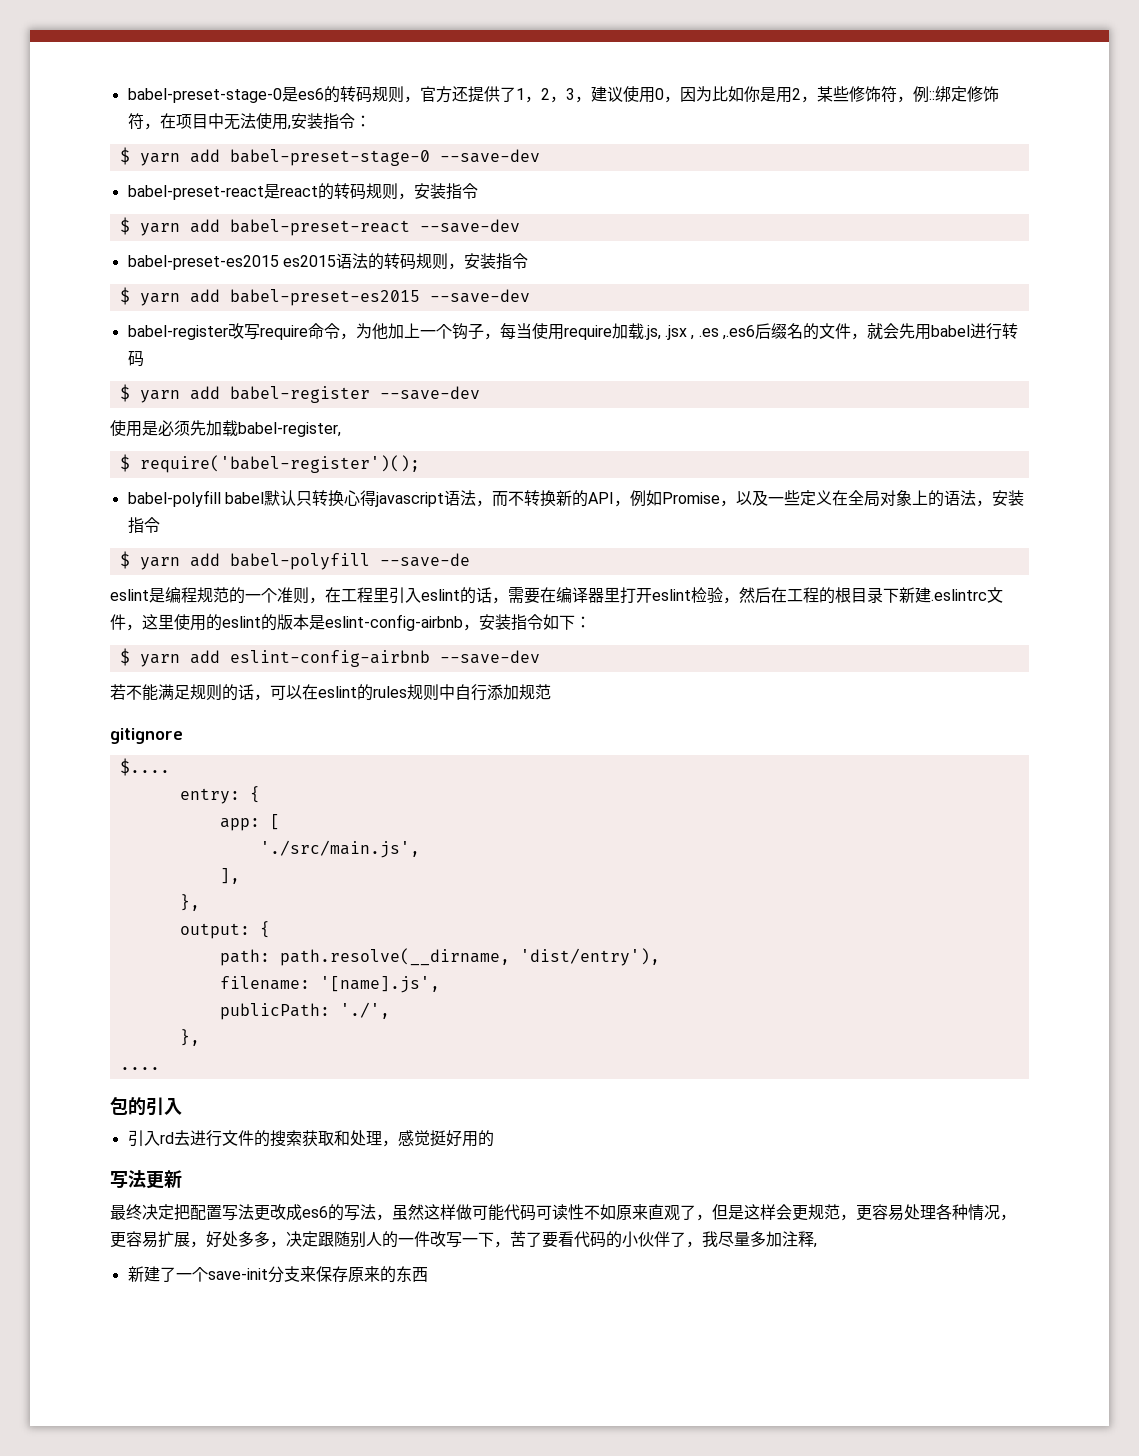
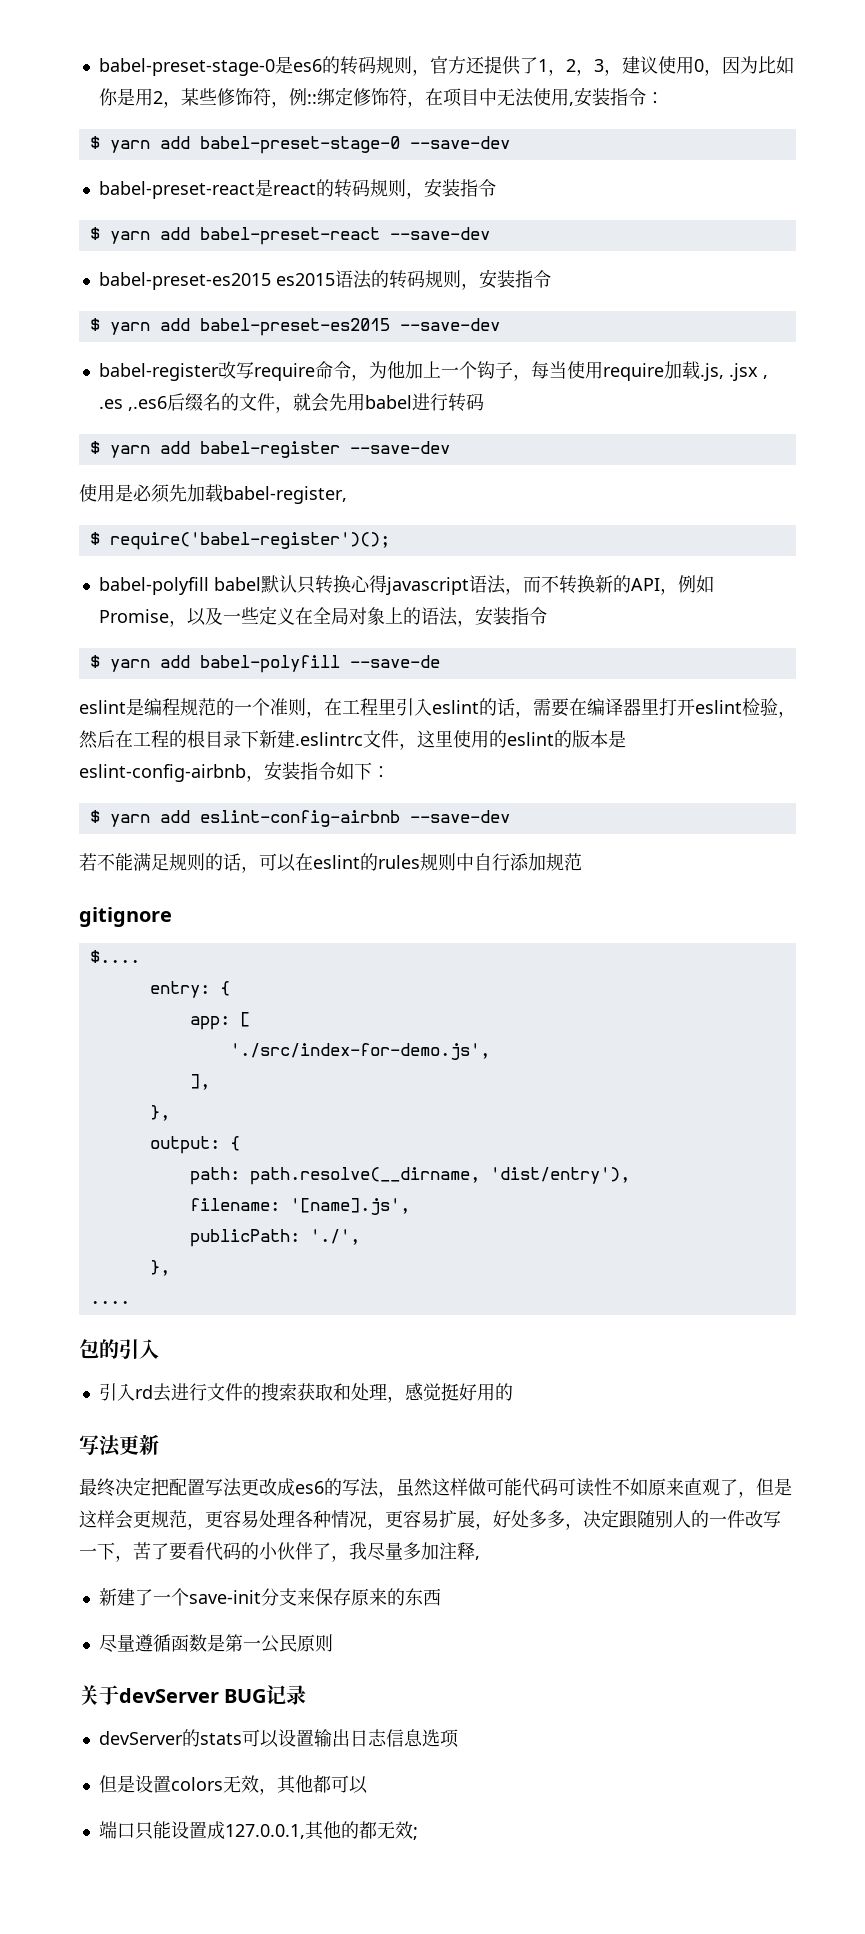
- './src/main.js',
+ './src/index-for-demo.js',
+ 尽量遵循函数是第一公民原则
+ 关于devServer BUG记录
+ devServer的stats可以设置输出日志信息选项
+ 但是设置colors无效，其他都可以
+ 端口只能设置成127.0.0.1,其他的都无效;

